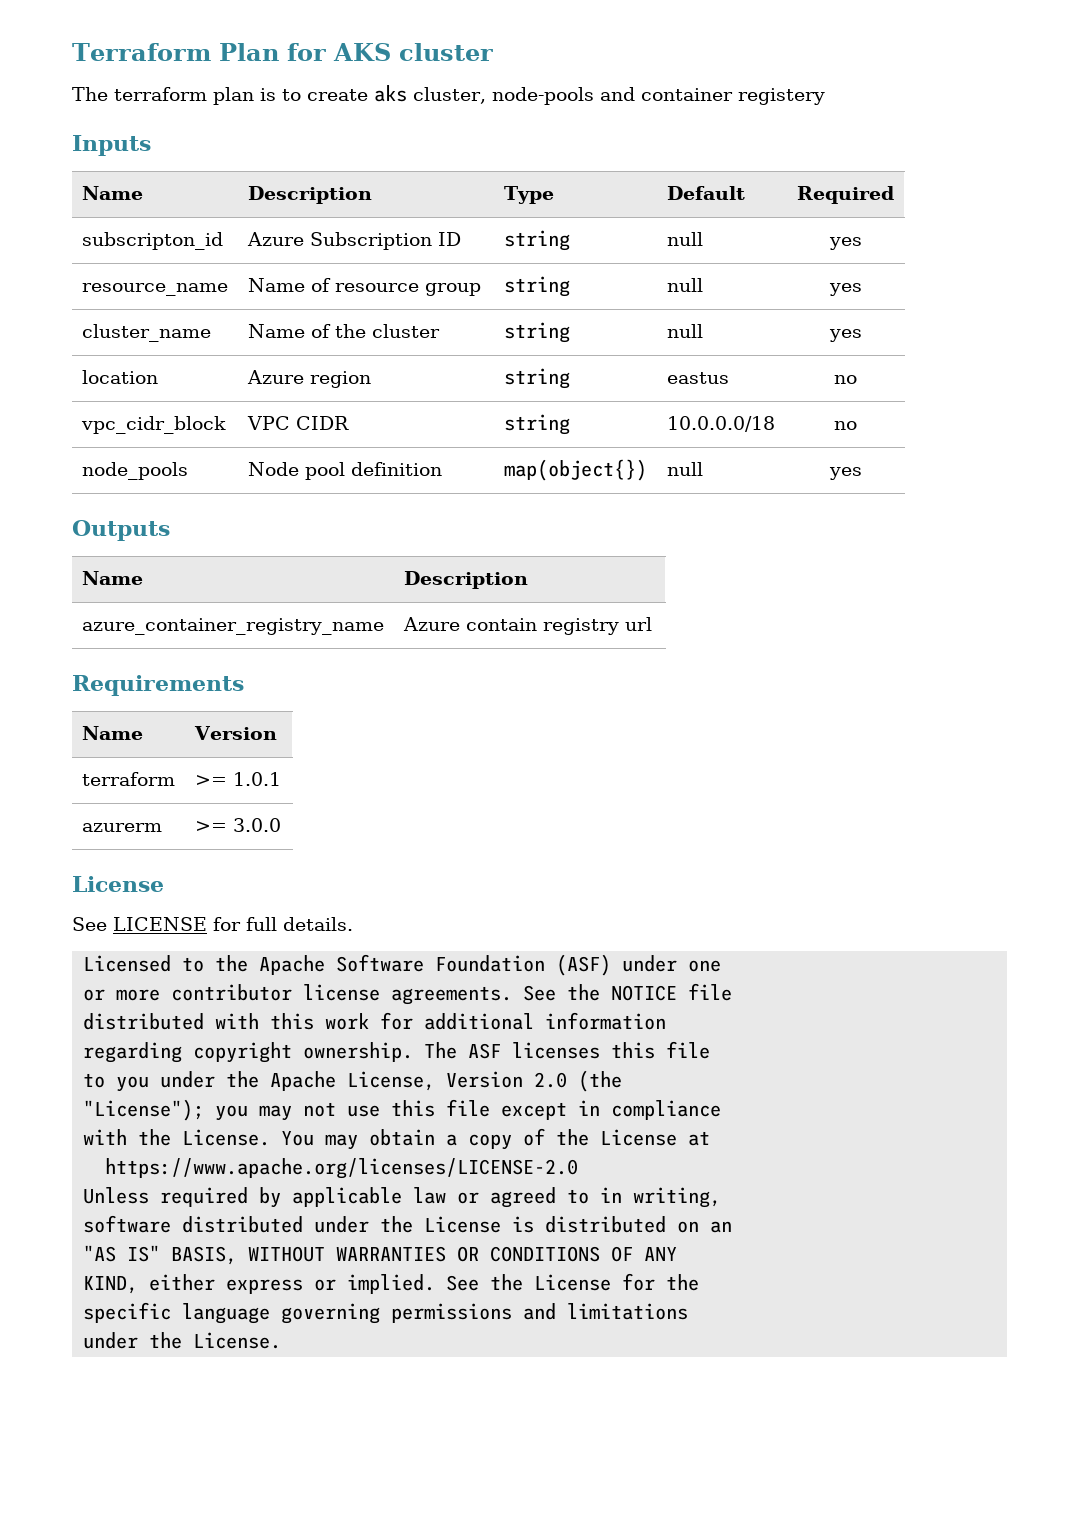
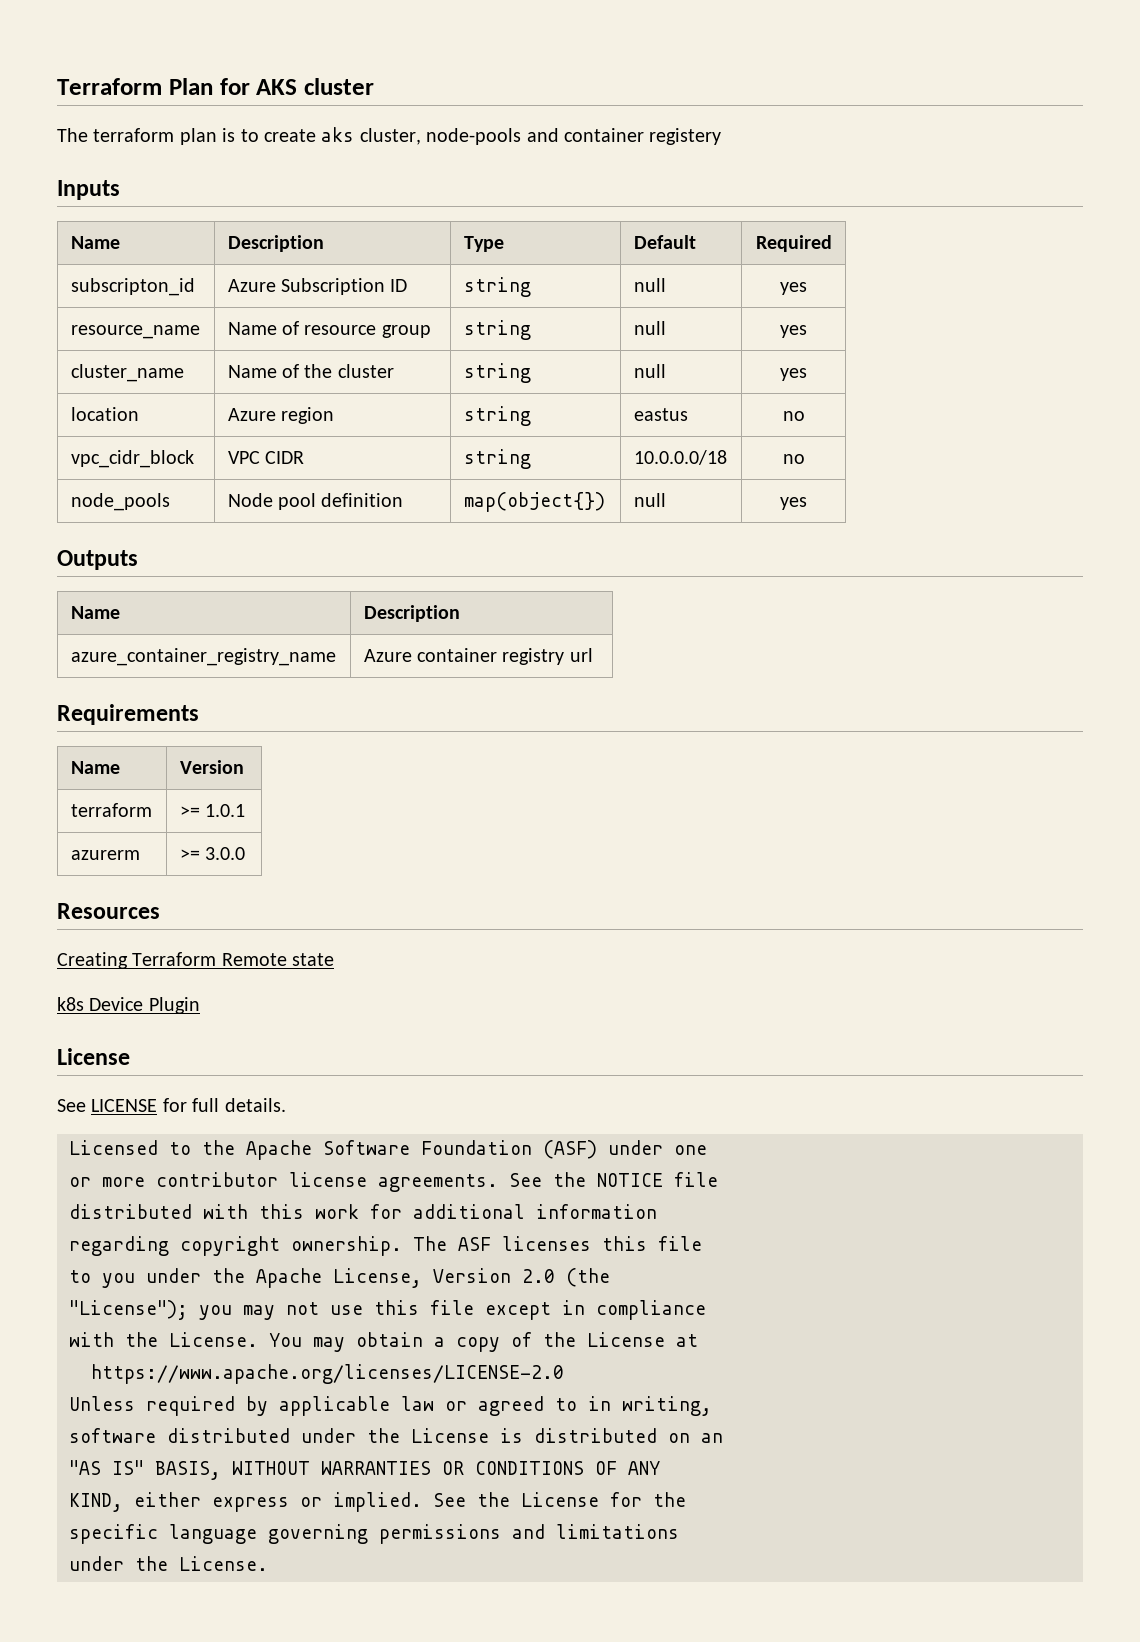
- azure_container_registry_name | Azure contain registry url
+ azure_container_registry_name | Azure container registry url
+ Resources
+ Creating Terraform Remote state
+ k8s Device Plugin

